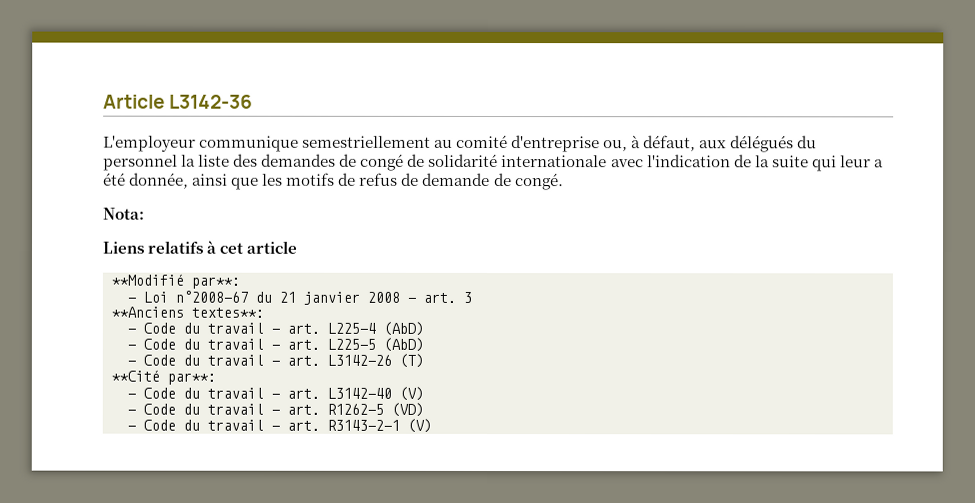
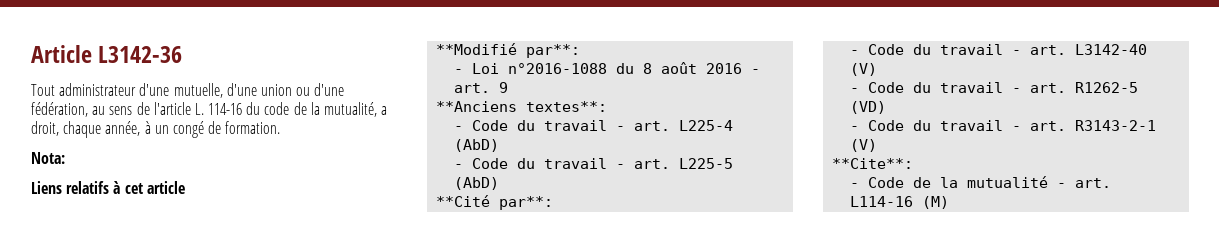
- L'employeur communique semestriellement au comité d'entreprise ou, à défaut, aux délégués du personnel la liste des demandes de congé de solidarité internationale avec l'indication de la suite qui leur a été donnée, ainsi que les motifs de refus de demande de congé.
+ Tout administrateur d'une mutuelle, d'une union ou d'une fédération, au sens de l'article L. 114-16 du code de la mutualité, a droit, chaque année, à un congé de formation.
- - Loi n°2008-67 du 21 janvier 2008 - art. 3
+ - Loi n°2016-1088 du 8 août 2016 - art. 9
- - Code du travail - art. L3142-26 (T)
+ **Cite**:
+ - Code de la mutualité - art. L114-16 (M)

